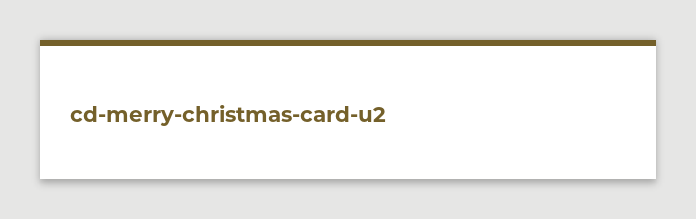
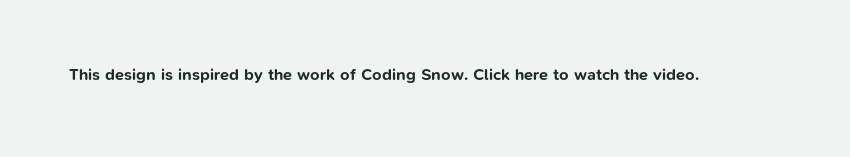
- cd-merry-christmas-card-u2
+ This design is inspired by the work of Coding Snow. Click here to watch the video.

